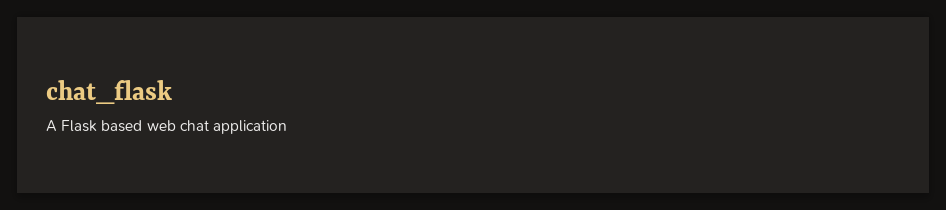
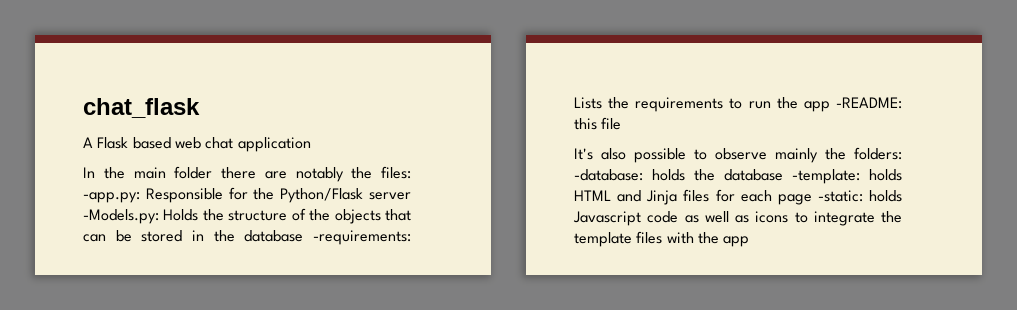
+ In the main folder there are notably the files: -app.py: Responsible for the Python/Flask server -Models.py: Holds the structure of the objects that can be stored in the database -requirements: Lists the requirements to run the app -README: this file
+ It's also possible to observe mainly the folders: -database: holds the database -template: holds HTML and Jinja files for each page -static: holds Javascript code as well as icons to integrate the template files with the app

